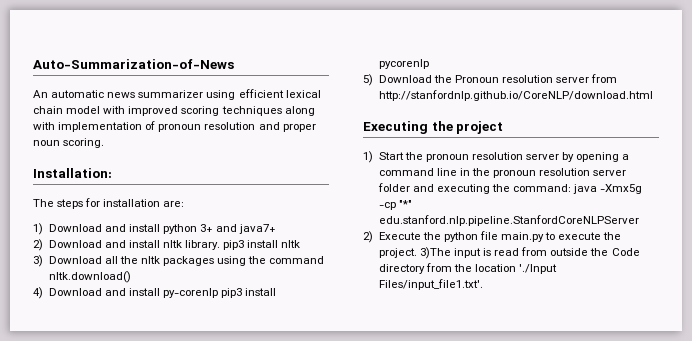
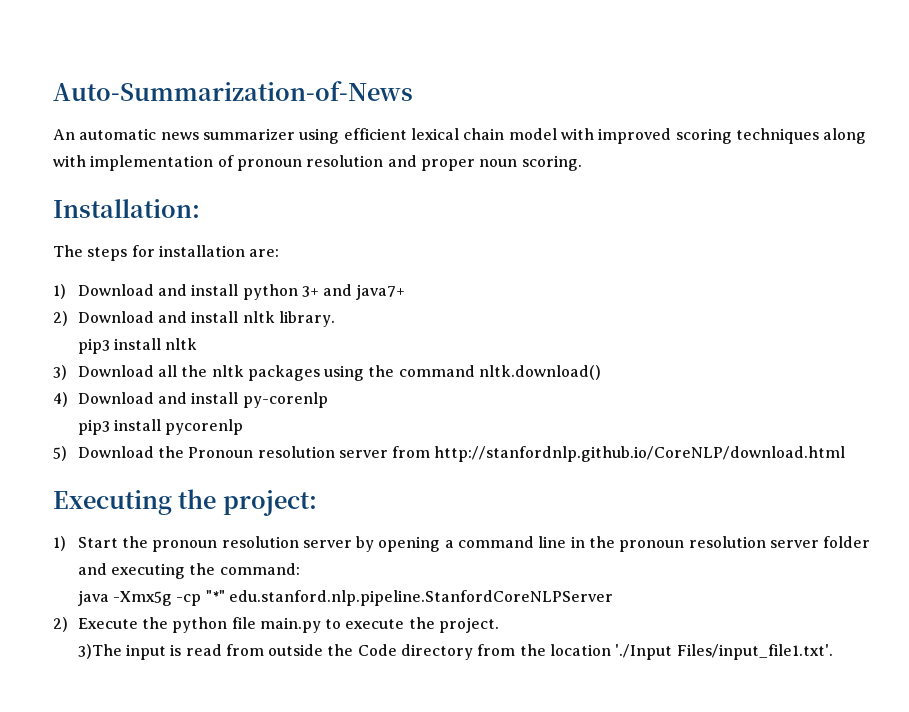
- 2) Download and install nltk library. pip3 install nltk
+ 2) Download and install nltk library.
+ pip3 install nltk
- 4) Download and install py-corenlp pip3 install pycorenlp
+ 4) Download and install py-corenlp
+ pip3 install pycorenlp
- Executing the project
+ Executing the project:
- 1) Start the pronoun resolution server by opening a command line in the pronoun resolution server folder and executing the command: java -Xmx5g -cp "*" edu.stanford.nlp.pipeline.StanfordCoreNLPServer
+ 1) Start the pronoun resolution server by opening a command line in the pronoun resolution server folder and executing the command:
+ java -Xmx5g -cp "*" edu.stanford.nlp.pipeline.StanfordCoreNLPServer
- 2) Execute the python file main.py to execute the project. 3)The input is read from outside the Code directory from the location './Input Files/input_file1.txt'.
+ 2) Execute the python file main.py to execute the project.
+ 3)The input is read from outside the Code directory from the location './Input Files/input_file1.txt'.

